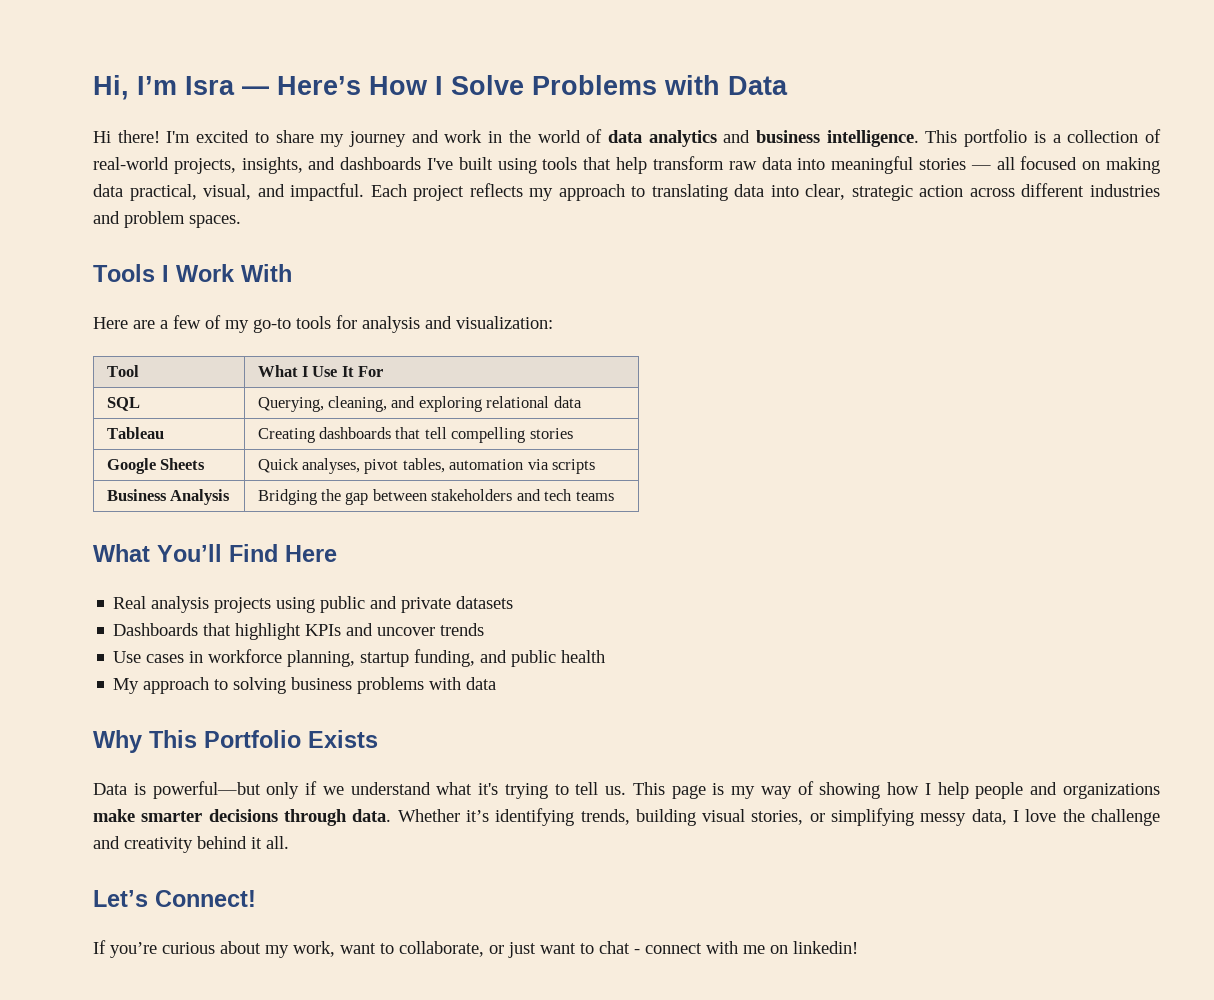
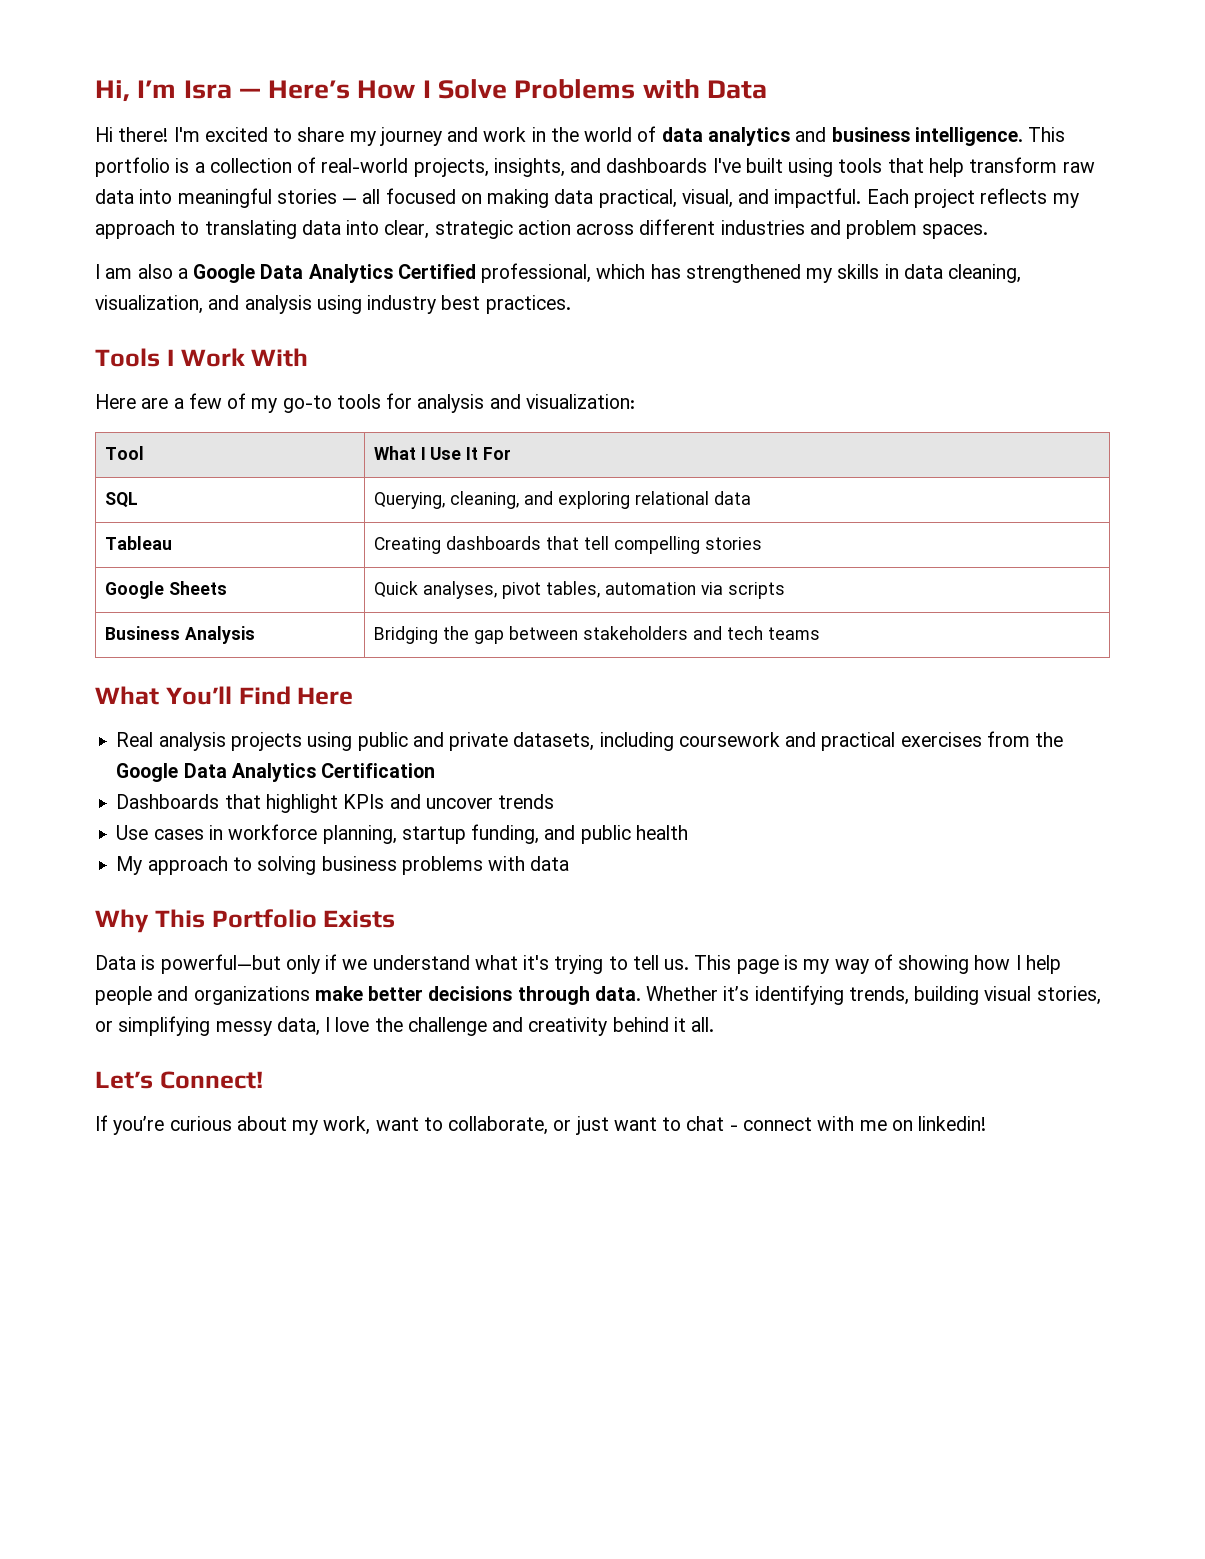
+ I am also a Google Data Analytics Certified professional, which has strengthened my skills in data cleaning, visualization, and analysis using industry best practices.
- Real analysis projects using public and private datasets
+ Real analysis projects using public and private datasets, including coursework and practical exercises from the Google Data Analytics Certification
- This page is my way of showing how I help people and organizations make smarter decisions through data.
+ This page is my way of showing how I help people and organizations make better decisions through data.

